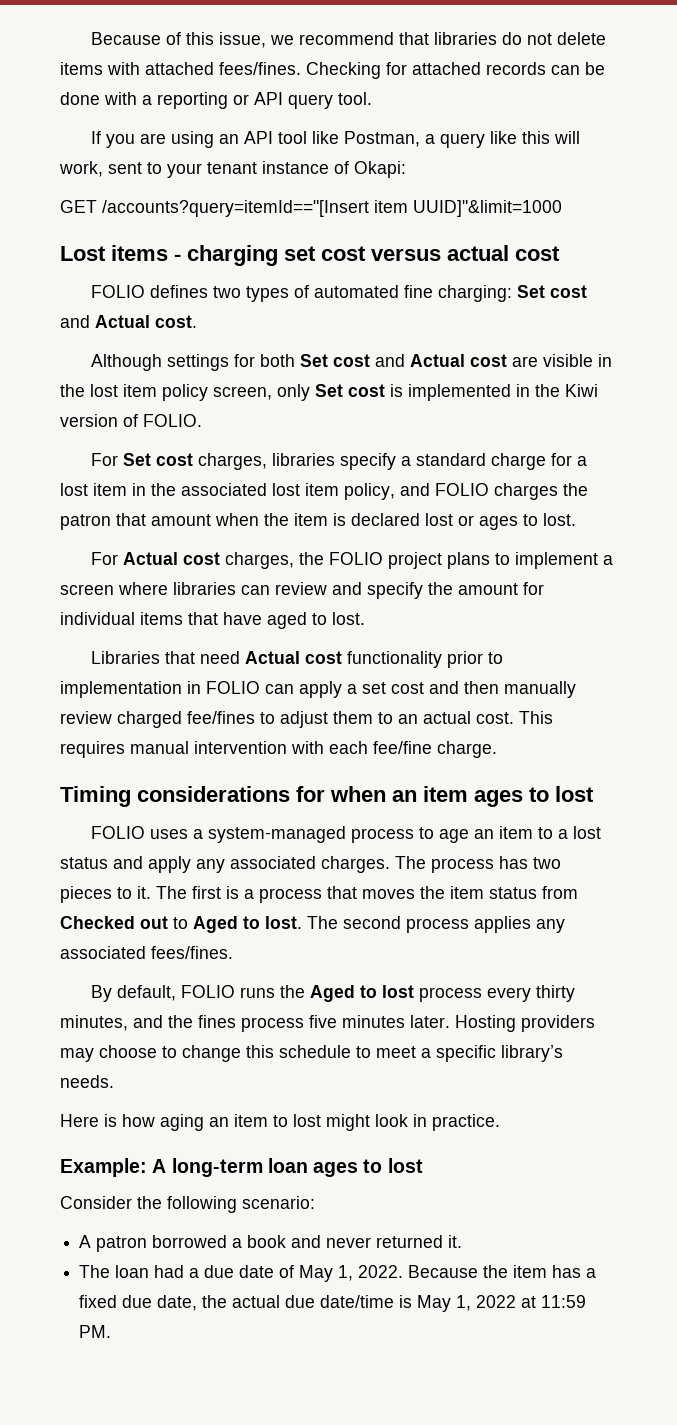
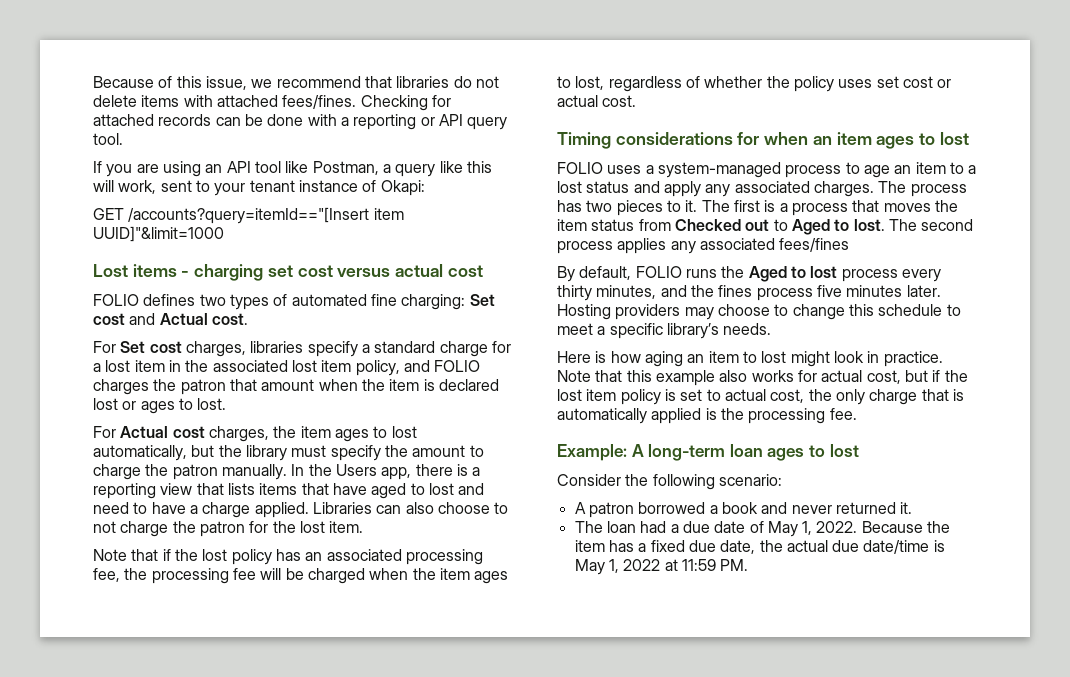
- Although settings for both Set cost and Actual cost are visible in the lost item policy screen, only Set cost is implemented in the Kiwi version of FOLIO.
- For Actual cost charges, the FOLIO project plans to implement a screen where libraries can review and specify the amount for individual items that have aged to lost.
- Libraries that need Actual cost functionality prior to implementation in FOLIO can apply a set cost and then manually review charged fee/fines to adjust them to an actual cost. This requires manual intervention with each fee/fine charge.
+ For Actual cost charges, the item ages to lost automatically, but the library must specify the amount to charge the patron manually. In the Users app, there is a reporting view that lists items that have aged to lost and need to have a charge applied. Libraries can also choose to not charge the patron for the lost item.
+ Note that if the lost policy has an associated processing fee, the processing fee will be charged when the item ages to lost, regardless of whether the policy uses set cost or actual cost.
- The second process applies any associated fees/fines.
+ The second process applies any associated fees/fines
+ Note that this example also works for actual cost, but if the lost item policy is set to actual cost, the only charge that is automatically applied is the processing fee.

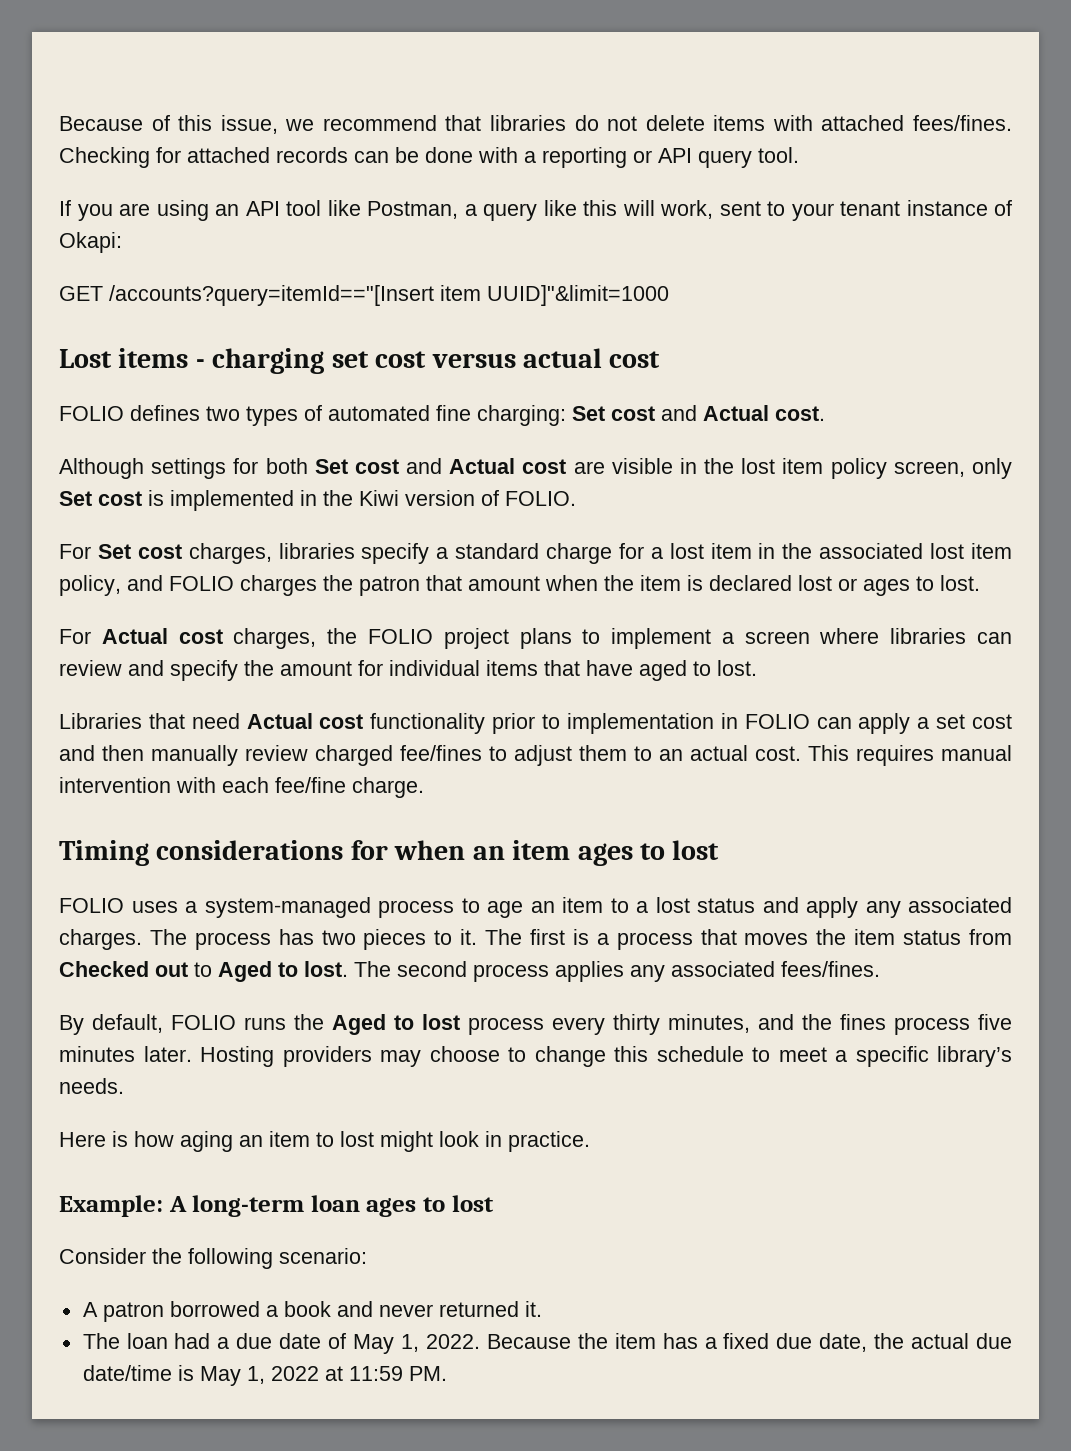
+ Although settings for both Set cost and Actual cost are visible in the lost item policy screen, only Set cost is implemented in the Kiwi version of FOLIO.
- For Actual cost charges, the item ages to lost automatically, but the library must specify the amount to charge the patron manually. In the Users app, there is a reporting view that lists items that have aged to lost and need to have a charge applied. Libraries can also choose to not charge the patron for the lost item.
- Note that if the lost policy has an associated processing fee, the processing fee will be charged when the item ages to lost, regardless of whether the policy uses set cost or actual cost.
+ For Actual cost charges, the FOLIO project plans to implement a screen where libraries can review and specify the amount for individual items that have aged to lost.
+ Libraries that need Actual cost functionality prior to implementation in FOLIO can apply a set cost and then manually review charged fee/fines to adjust them to an actual cost. This requires manual intervention with each fee/fine charge.
- The second process applies any associated fees/fines
+ The second process applies any associated fees/fines.
- Note that this example also works for actual cost, but if the lost item policy is set to actual cost, the only charge that is automatically applied is the processing fee.

